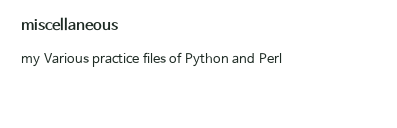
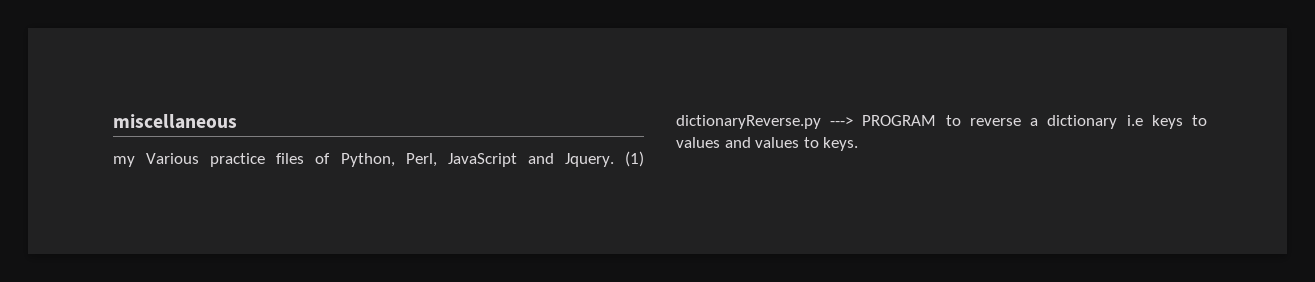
- my Various practice files of Python and Perl
+ my Various practice files of Python, Perl, JavaScript and Jquery. (1) dictionaryReverse.py ---> PROGRAM to reverse a dictionary i.e keys to values and values to keys.

